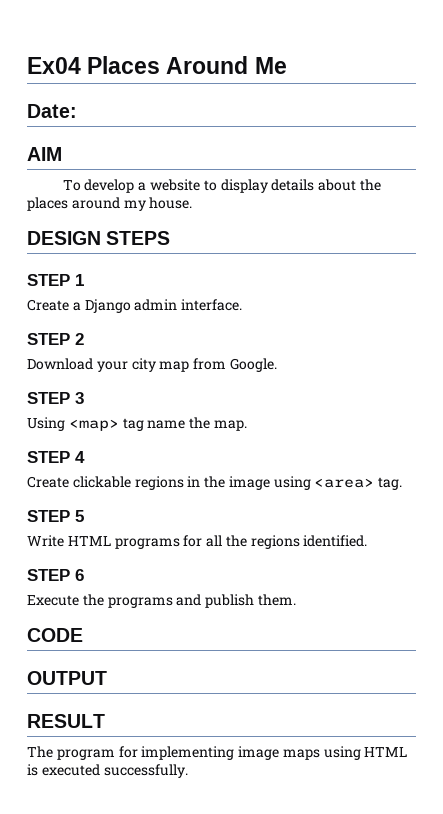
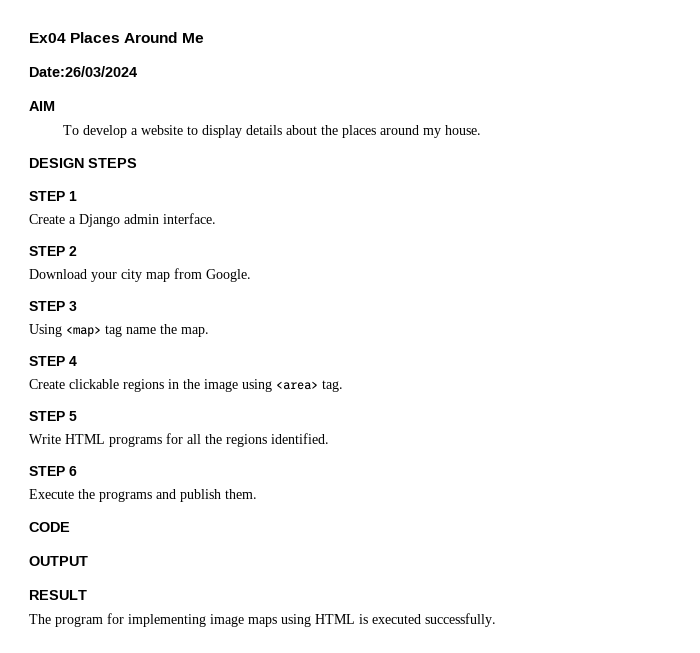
- Date:
+ Date:26/03/2024

